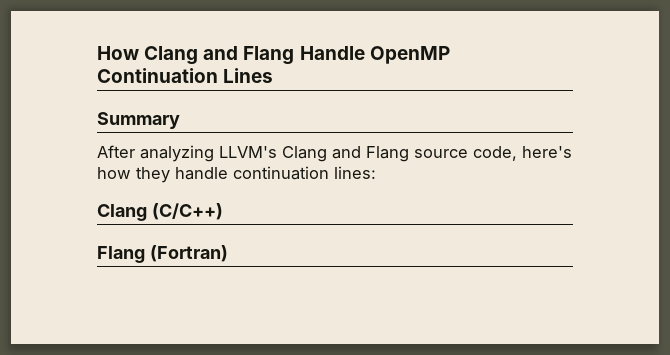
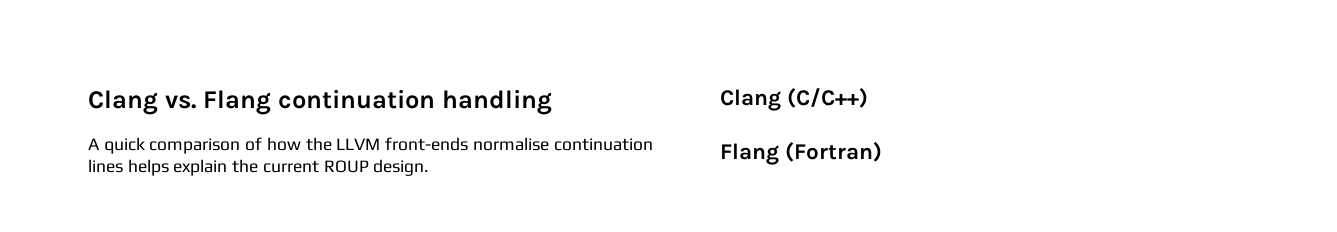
- How Clang and Flang Handle OpenMP Continuation Lines
- Summary
- After analyzing LLVM's Clang and Flang source code, here's how they handle continuation lines:
+ Clang vs. Flang continuation handling
+ A quick comparison of how the LLVM front-ends normalise continuation lines helps explain the current ROUP design.

